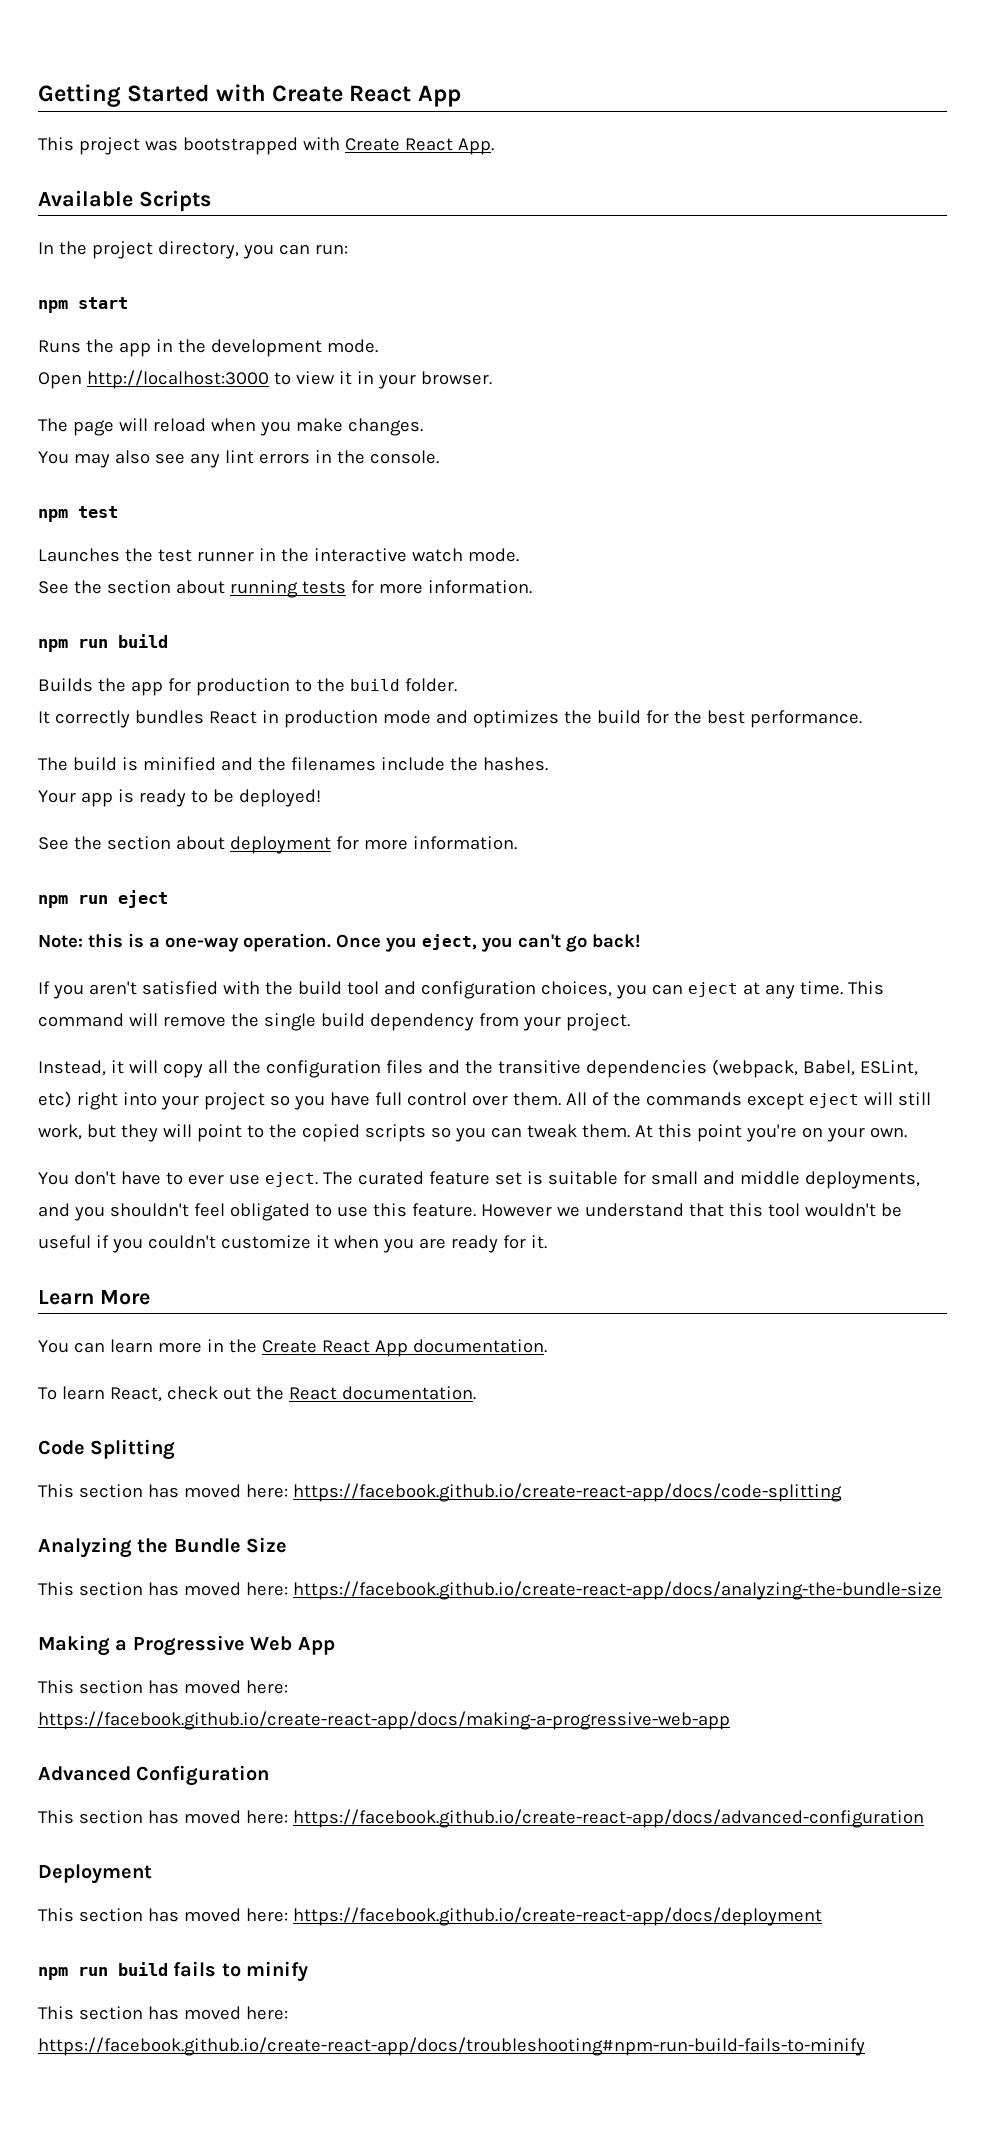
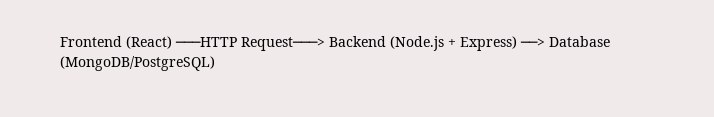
- Getting Started with Create React App
- This project was bootstrapped with Create React App.
- Available Scripts
- In the project directory, you can run:
- npm start
- Runs the app in the development mode.
- Open http://localhost:3000 to view it in your browser.
- The page will reload when you make changes.
- You may also see any lint errors in the console.
- npm test
- Launches the test runner in the interactive watch mode.
- See the section about running tests for more information.
- npm run build
- Builds the app for production to the build folder.
- It correctly bundles React in production mode and optimizes the build for the best performance.
- The build is minified and the filenames include the hashes.
- Your app is ready to be deployed!
- See the section about deployment for more information.
- npm run eject
- Note: this is a one-way operation. Once you eject, you can't go back!
- If you aren't satisfied with the build tool and configuration choices, you can eject at any time. This command will remove the single build dependency from your project.
- Instead, it will copy all the configuration files and the transitive dependencies (webpack, Babel, ESLint, etc) right into your project so you have full control over them. All of the commands except eject will still work, but they will point to the copied scripts so you can tweak them. At this point you're on your own.
- You don't have to ever use eject. The curated feature set is suitable for small and middle deployments, and you shouldn't feel obligated to use this feature. However we understand that this tool wouldn't be useful if you couldn't customize it when you are ready for it.
- Learn More
- You can learn more in the Create React App documentation.
- To learn React, check out the React documentation.
- Code Splitting
- This section has moved here: https://facebook.github.io/create-react-app/docs/code-splitting
- Analyzing the Bundle Size
- This section has moved here: https://facebook.github.io/create-react-app/docs/analyzing-the-bundle-size
- Making a Progressive Web App
- This section has moved here: https://facebook.github.io/create-react-app/docs/making-a-progressive-web-app
- Advanced Configuration
- This section has moved here: https://facebook.github.io/create-react-app/docs/advanced-configuration
- Deployment
- This section has moved here: https://facebook.github.io/create-react-app/docs/deployment
- npm run build fails to minify
- This section has moved here: https://facebook.github.io/create-react-app/docs/troubleshooting#npm-run-build-fails-to-minify
+ Frontend (React) ───HTTP Request───> Backend (Node.js + Express) ──> Database (MongoDB/PostgreSQL)

